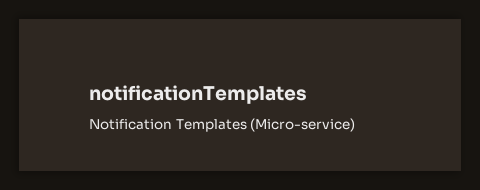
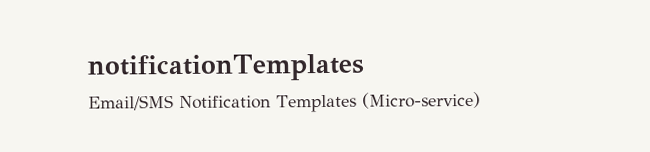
- Notification Templates (Micro-service)
+ Email/SMS Notification Templates (Micro-service)

